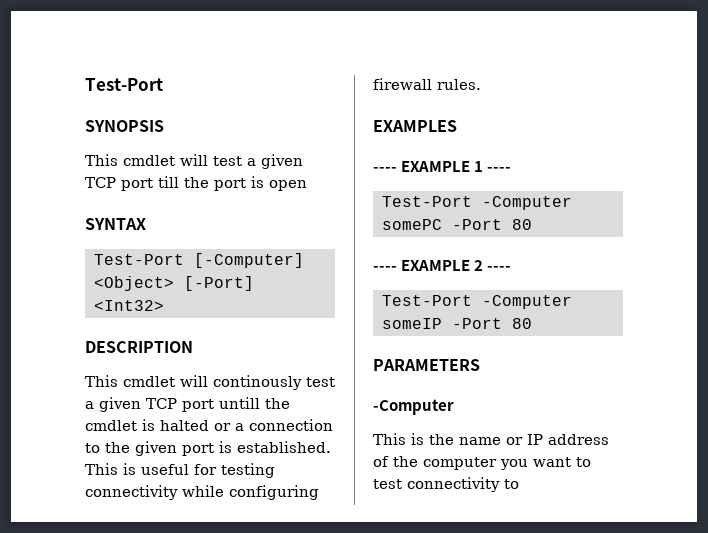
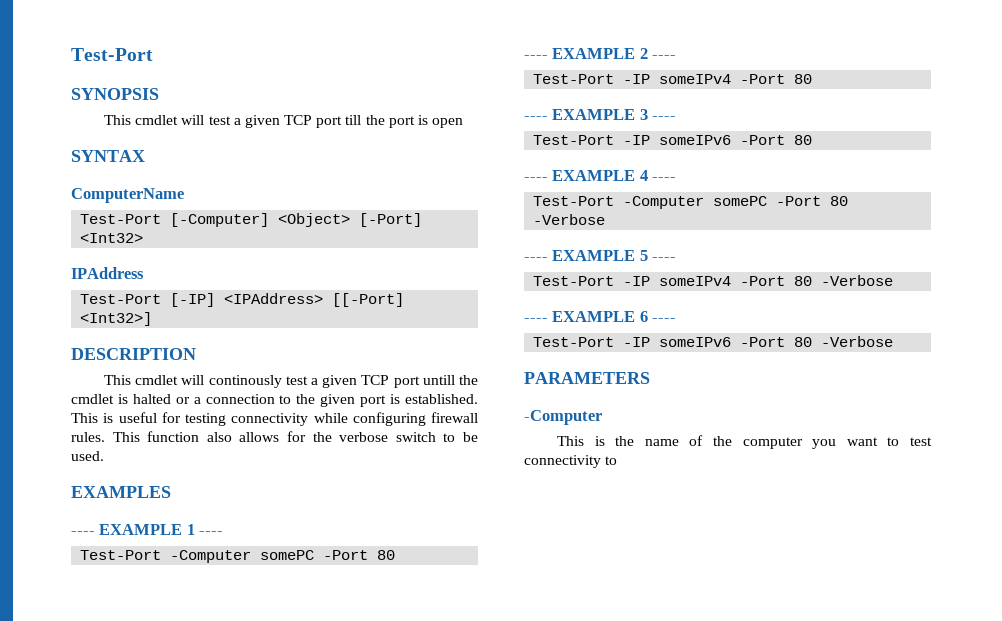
+ ComputerName
+ IPAddress
+ Test-Port [-IP] <IPAddress> [[-Port] <Int32>]
+ This function also allows for the verbose switch to be used.
  ---- EXAMPLE 2 ----
- Test-Port -Computer someIP -Port 80
+ Test-Port -IP someIPv4 -Port 80
+ ---- EXAMPLE 3 ----
+ Test-Port -IP someIPv6 -Port 80
+ ---- EXAMPLE 4 ----
+ Test-Port -Computer somePC -Port 80 -Verbose
+ ---- EXAMPLE 5 ----
+ Test-Port -IP someIPv4 -Port 80 -Verbose
+ ---- EXAMPLE 6 ----
+ Test-Port -IP someIPv6 -Port 80 -Verbose
- This is the name or IP address of the computer you want to test connectivity to
+ This is the name of the computer you want to test connectivity to

